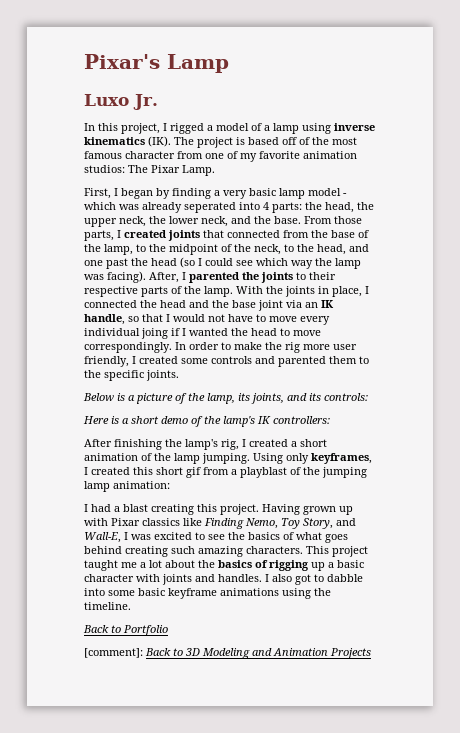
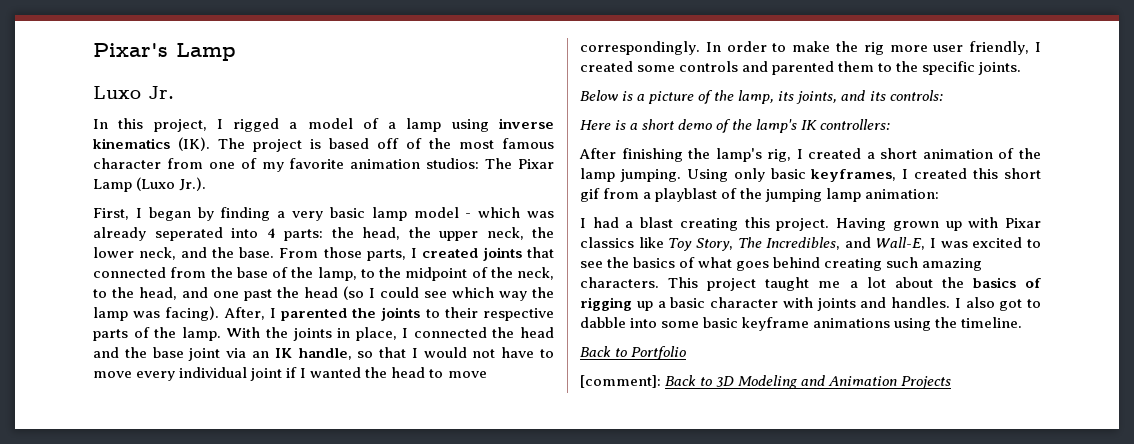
- In this project, I rigged a model of a lamp using inverse kinematics (IK). The project is based off of the most famous character from one of my favorite animation studios: The Pixar Lamp.
+ In this project, I rigged a model of a lamp using inverse kinematics (IK). The project is based off of the most famous character from one of my favorite animation studios: The Pixar Lamp (Luxo Jr.).
- With the joints in place, I connected the head and the base joint via an IK handle, so that I would not have to move every individual joing if I wanted the head to move correspondingly.
+ With the joints in place, I connected the head and the base joint via an IK handle, so that I would not have to move every individual joint if I wanted the head to move correspondingly.
- Using only keyframes, I created this short gif from a playblast of the jumping lamp animation:
+ Using only basic keyframes, I created this short gif from a playblast of the jumping lamp animation:
- Having grown up with Pixar classics like Finding Nemo, Toy Story, and Wall-E, I was excited to see the basics of what goes behind creating such amazing characters.
+ Having grown up with Pixar classics like Toy Story, The Incredibles, and Wall-E, I was excited to see the basics of what goes behind creating such amazing characters.

